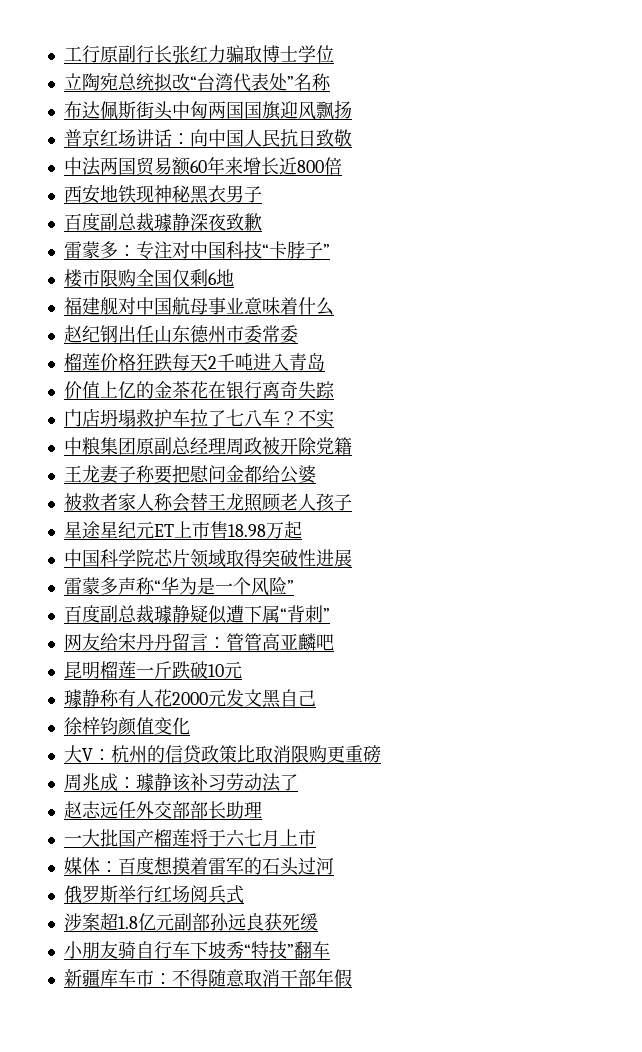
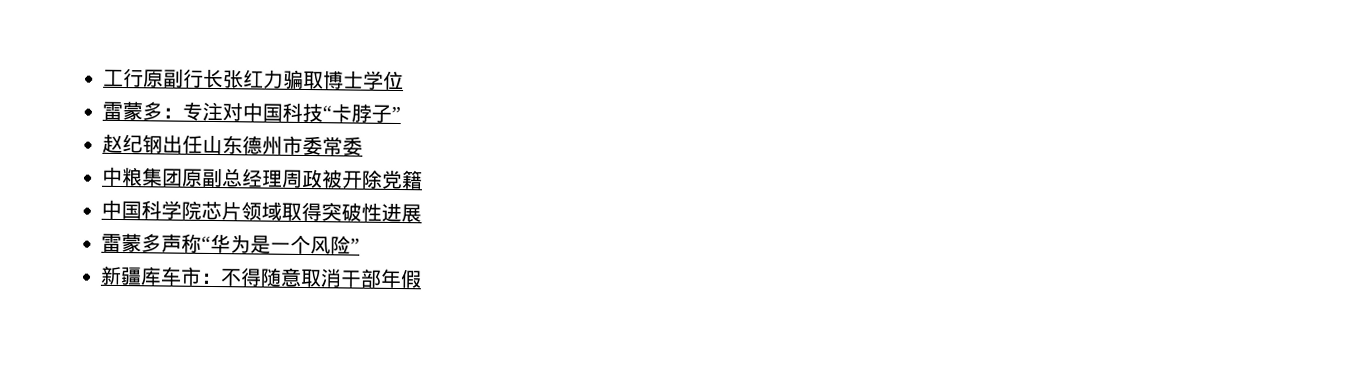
- 立陶宛总统拟改“台湾代表处”名称
- 布达佩斯街头中匈两国国旗迎风飘扬
- 普京红场讲话：向中国人民抗日致敬
- 中法两国贸易额60年来增长近800倍
- 西安地铁现神秘黑衣男子
- 百度副总裁璩静深夜致歉
- 楼市限购全国仅剩6地
- 福建舰对中国航母事业意味着什么
- 榴莲价格狂跌每天2千吨进入青岛
- 价值上亿的金茶花在银行离奇失踪
- 门店坍塌救护车拉了七八车？不实
- 王龙妻子称要把慰问金都给公婆
- 被救者家人称会替王龙照顾老人孩子
- 星途星纪元ET上市售18.98万起
- 百度副总裁璩静疑似遭下属“背刺”
- 网友给宋丹丹留言：管管高亚麟吧
- 昆明榴莲一斤跌破10元
- 璩静称有人花2000元发文黑自己
- 徐梓钧颜值变化
- 大V：杭州的信贷政策比取消限购更重磅
- 周兆成：璩静该补习劳动法了
- 赵志远任外交部部长助理
- 一大批国产榴莲将于六七月上市
- 媒体：百度想摸着雷军的石头过河
- 俄罗斯举行红场阅兵式
- 涉案超1.8亿元副部孙远良获死缓
- 小朋友骑自行车下坡秀“特技”翻车

